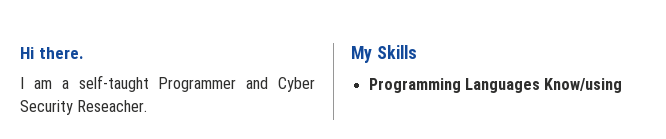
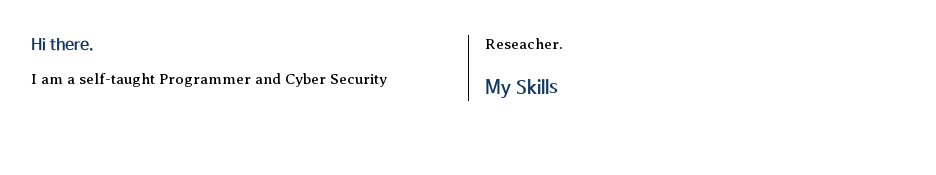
- Programming Languages Know/using

